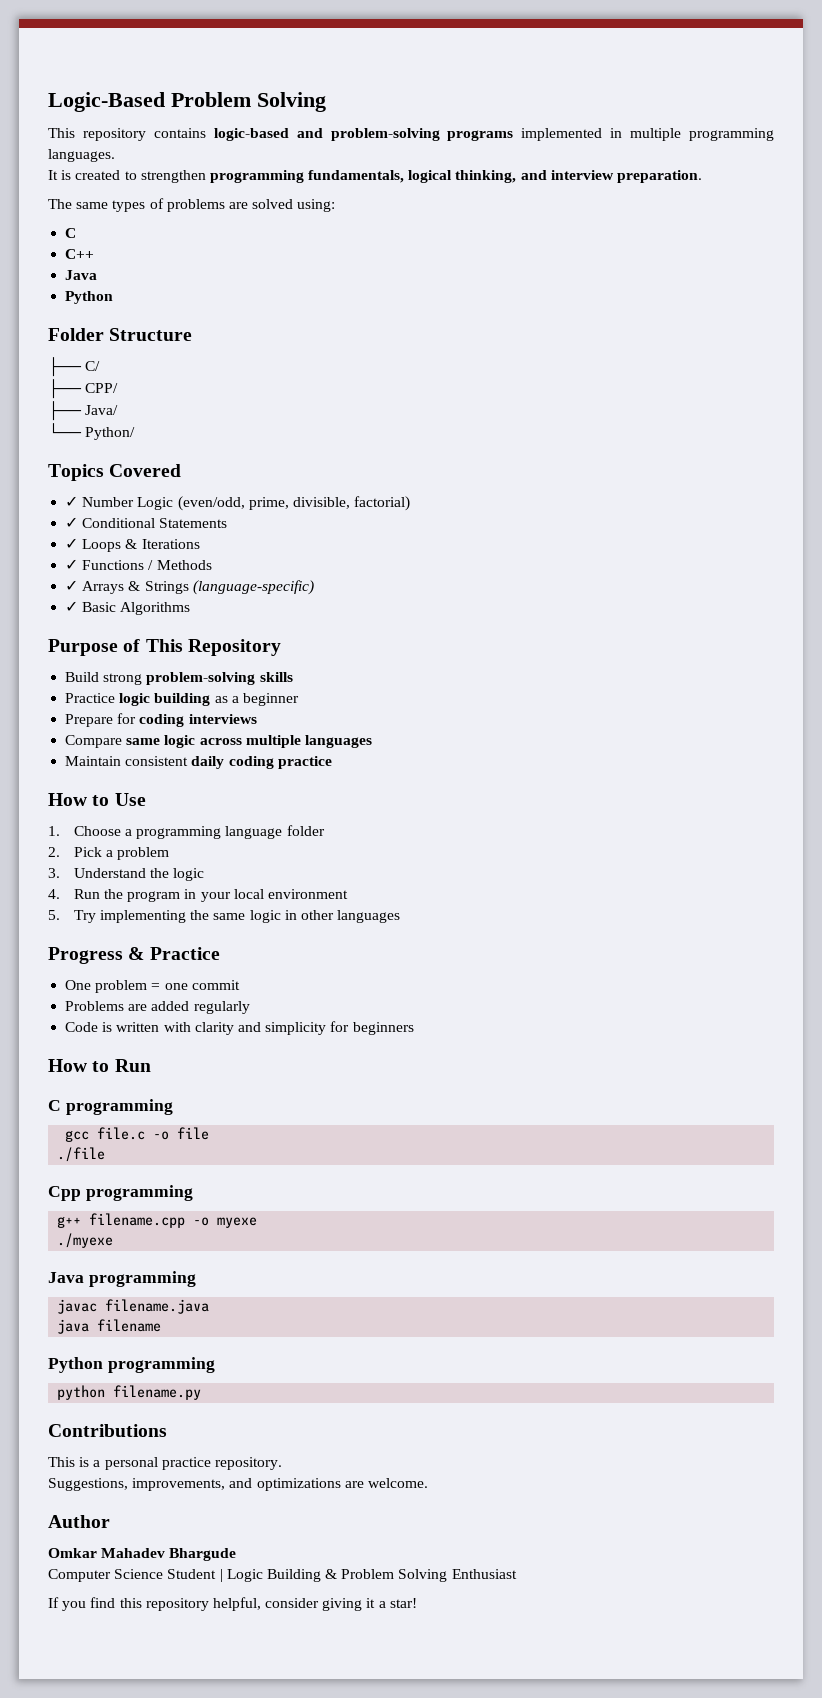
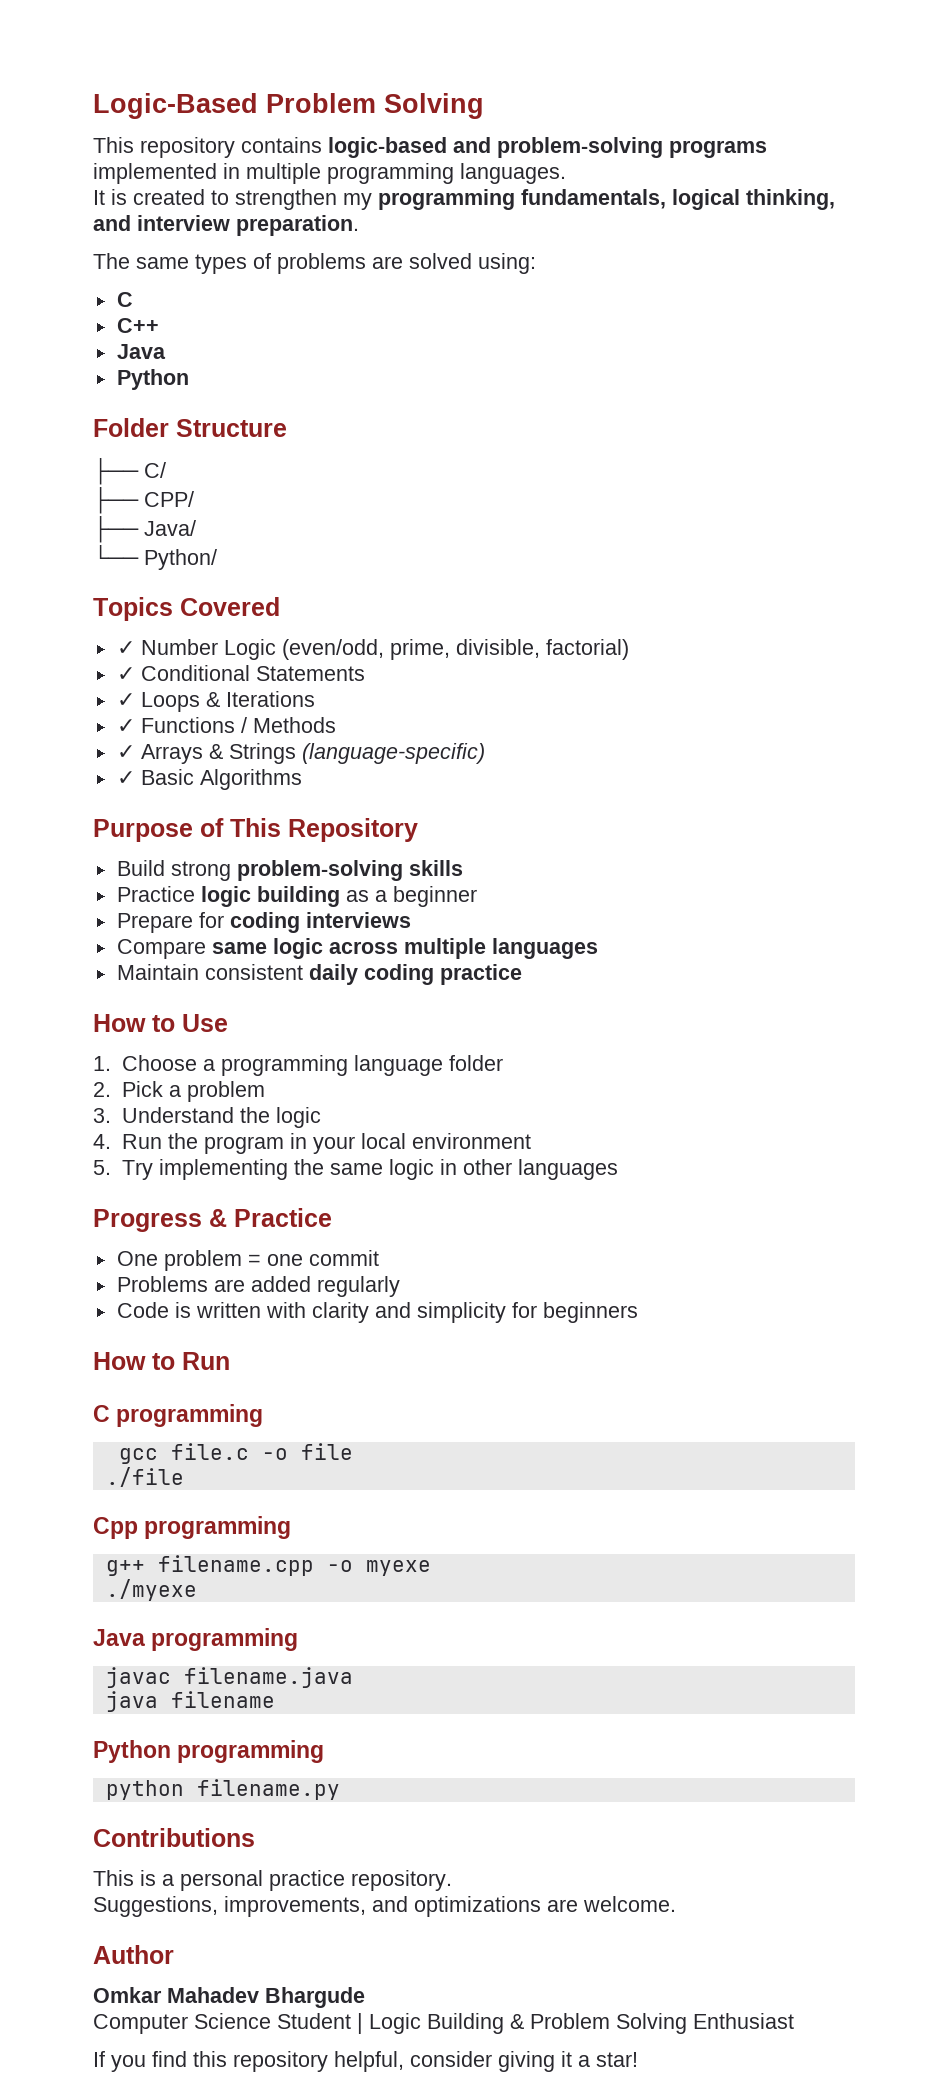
- It is created to strengthen programming fundamentals, logical thinking, and interview preparation.
+ It is created to strengthen my programming fundamentals, logical thinking, and interview preparation.

